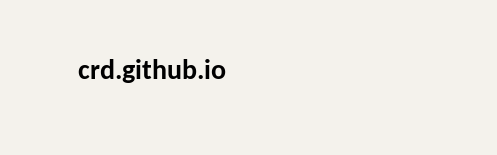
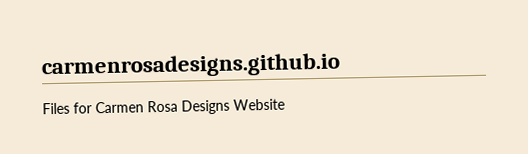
- crd.github.io
+ carmenrosadesigns.github.io
+ Files for Carmen Rosa Designs Website

